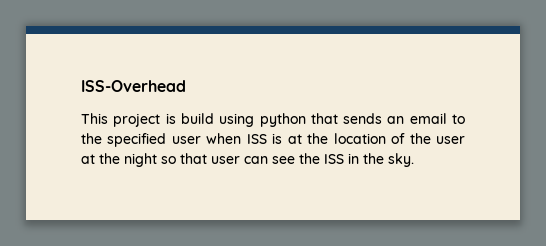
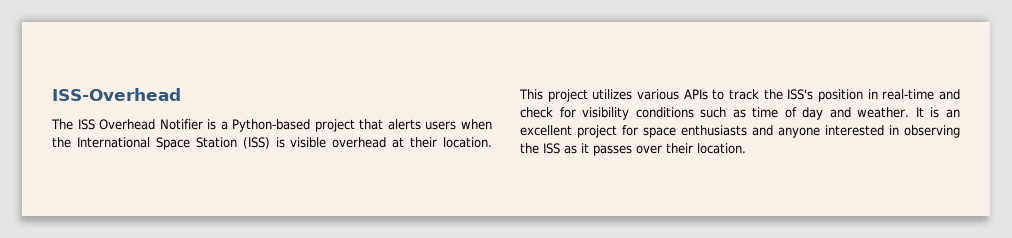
- This project is build using python that sends an email to the specified user when ISS is at the location of the user at the night so that user can see the ISS in the sky.
+ The ISS Overhead Notifier is a Python-based project that alerts users when the International Space Station (ISS) is visible overhead at their location. This project utilizes various APIs to track the ISS's position in real-time and check for visibility conditions such as time of day and weather. It is an excellent project for space enthusiasts and anyone interested in observing the ISS as it passes over their location.

